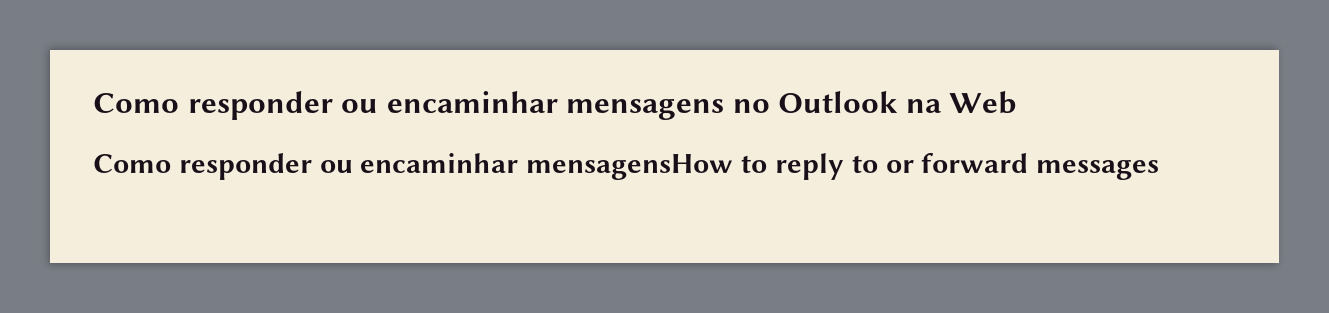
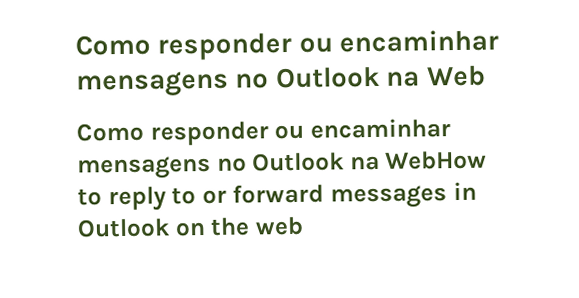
- Como responder ou encaminhar mensagensHow to reply to or forward messages
+ Como responder ou encaminhar mensagens no Outlook na WebHow to reply to or forward messages in Outlook on the web

